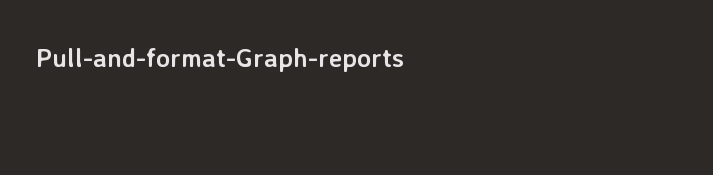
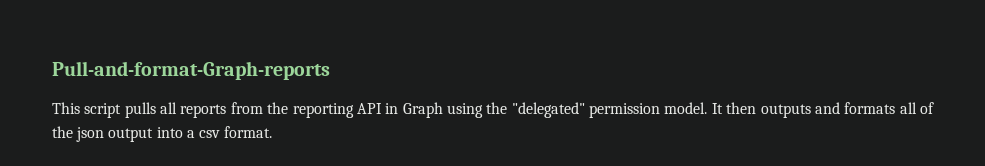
+ This script pulls all reports from the reporting API in Graph using the "delegated" permission model. It then outputs and formats all of the json output into a csv format.

